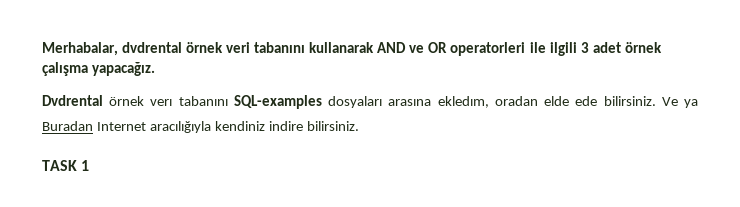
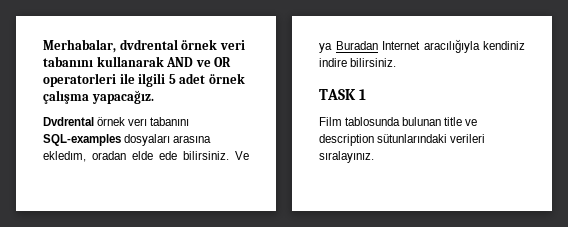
- Merhabalar, dvdrental örnek veri tabanını kullanarak AND ve OR operatorleri ile ilgili 3 adet örnek çalışma yapacağız.
+ Merhabalar, dvdrental örnek veri tabanını kullanarak AND ve OR operatorleri ile ilgili 5 adet örnek çalışma yapacağız.
+ Film tablosunda bulunan title ve description sütunlarındaki verileri sıralayınız.

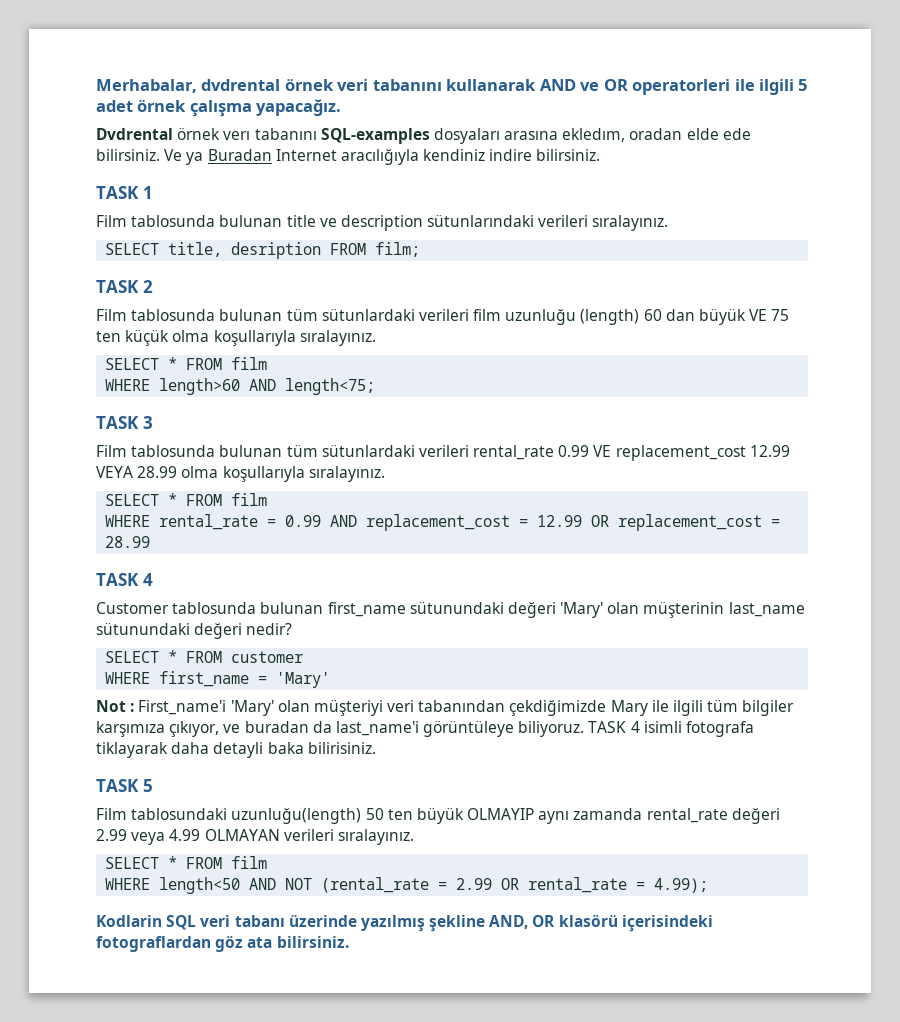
+ SELECT title, desription FROM film;
+ TASK 2
+ Film tablosunda bulunan tüm sütunlardaki verileri film uzunluğu (length) 60 dan büyük VE 75 ten küçük olma koşullarıyla sıralayınız.
+ SELECT * FROM film
+ WHERE length>60 AND length<75;
+ TASK 3
+ Film tablosunda bulunan tüm sütunlardaki verileri rental_rate 0.99 VE replacement_cost 12.99 VEYA 28.99 olma koşullarıyla sıralayınız.
+ SELECT * FROM film
+ WHERE rental_rate = 0.99 AND replacement_cost = 12.99 OR replacement_cost = 28.99
+ TASK 4
+ Customer tablosunda bulunan first_name sütunundaki değeri 'Mary' olan müşterinin last_name sütunundaki değeri nedir?
+ SELECT * FROM customer
+ WHERE first_name = 'Mary'
+ Not : First_name'i 'Mary' olan müşteriyi veri tabanından çekdiğimizde Mary ile ilgili tüm bilgiler karşımıza çıkıyor, ve buradan da last_name'i görüntüleye biliyoruz. TASK 4 isimli fotografa tiklayarak daha detayli baka bilirisiniz.
+ TASK 5
+ Film tablosundaki uzunluğu(length) 50 ten büyük OLMAYIP aynı zamanda rental_rate değeri 2.99 veya 4.99 OLMAYAN verileri sıralayınız.
+ SELECT * FROM film
+ WHERE length<50 AND NOT (rental_rate = 2.99 OR rental_rate = 4.99);
+ Kodlarin SQL veri tabanı üzerinde yazılmış şekline AND, OR klasörü içerisindeki fotograflardan göz ata bilirsiniz.

